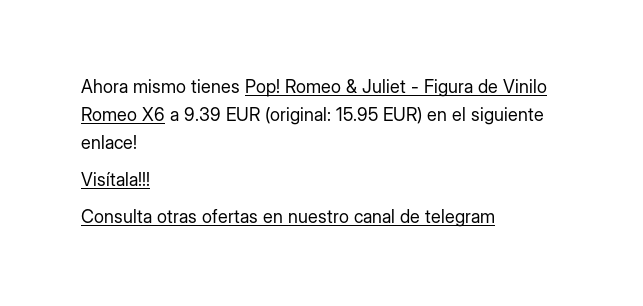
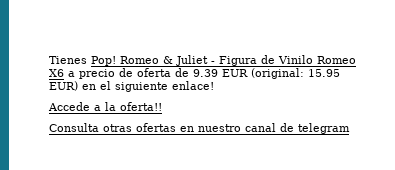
- Ahora mismo tienes Pop!
+ Tienes Pop!
- Romeo & Juliet - Figura de Vinilo Romeo X6 a 9.39 EUR (original: 15.95 EUR) en el siguiente enlace!
+ Romeo & Juliet - Figura de Vinilo Romeo X6 a precio de oferta de 9.39 EUR (original: 15.95 EUR) en el siguiente enlace!
- Visítala!!!
+ Accede a la oferta!!

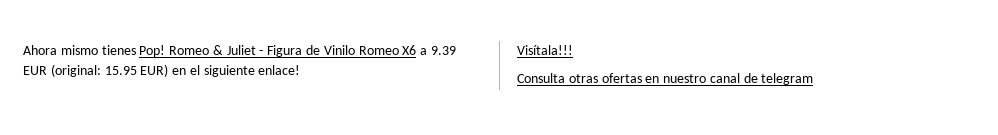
- Tienes Pop!
+ Ahora mismo tienes Pop!
- Romeo & Juliet - Figura de Vinilo Romeo X6 a precio de oferta de 9.39 EUR (original: 15.95 EUR) en el siguiente enlace!
+ Romeo & Juliet - Figura de Vinilo Romeo X6 a 9.39 EUR (original: 15.95 EUR) en el siguiente enlace!
- Accede a la oferta!!
+ Visítala!!!

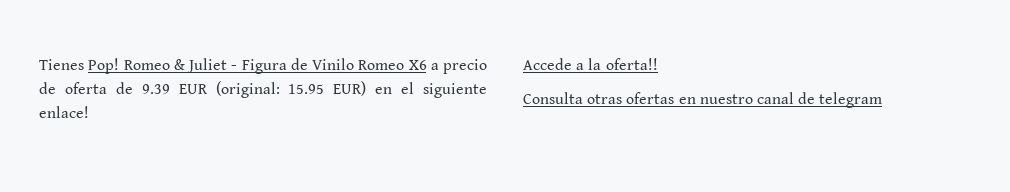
- Ahora mismo tienes Pop!
+ Tienes Pop!
- Romeo & Juliet - Figura de Vinilo Romeo X6 a 9.39 EUR (original: 15.95 EUR) en el siguiente enlace!
+ Romeo & Juliet - Figura de Vinilo Romeo X6 a precio de oferta de 9.39 EUR (original: 15.95 EUR) en el siguiente enlace!
- Visítala!!!
+ Accede a la oferta!!

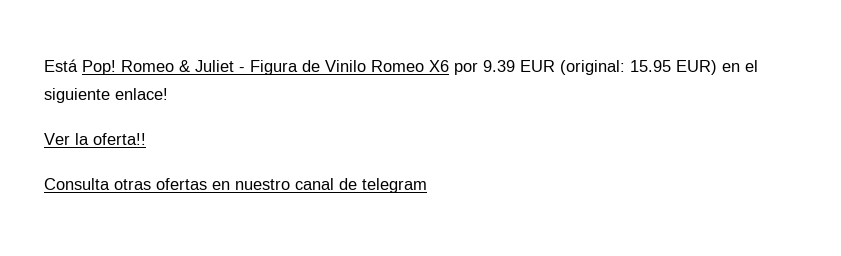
- Tienes Pop!
+ Está Pop!
- Romeo & Juliet - Figura de Vinilo Romeo X6 a precio de oferta de 9.39 EUR (original: 15.95 EUR) en el siguiente enlace!
+ Romeo & Juliet - Figura de Vinilo Romeo X6 por 9.39 EUR (original: 15.95 EUR) en el siguiente enlace!
- Accede a la oferta!!
+ Ver la oferta!!

